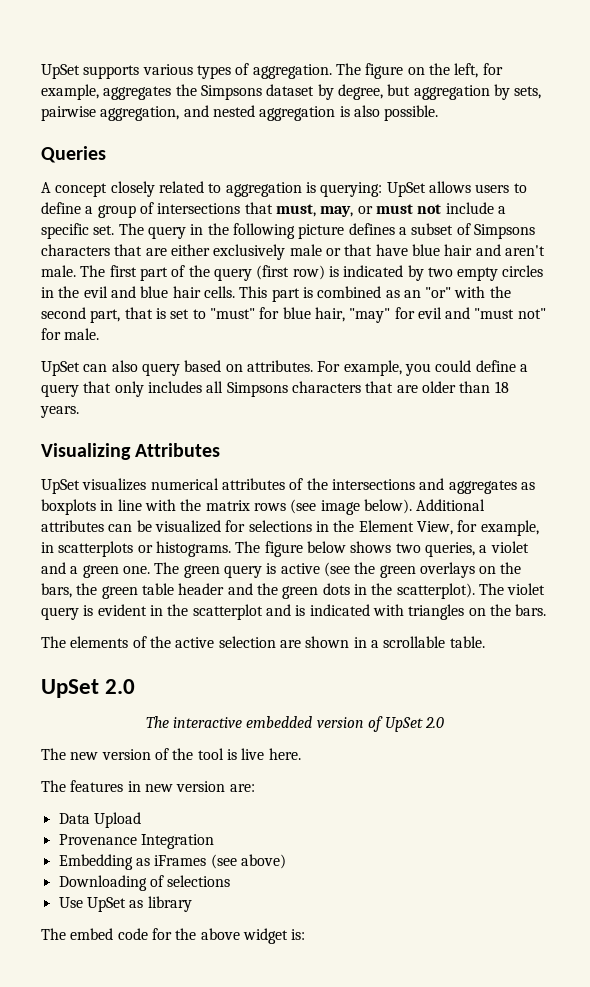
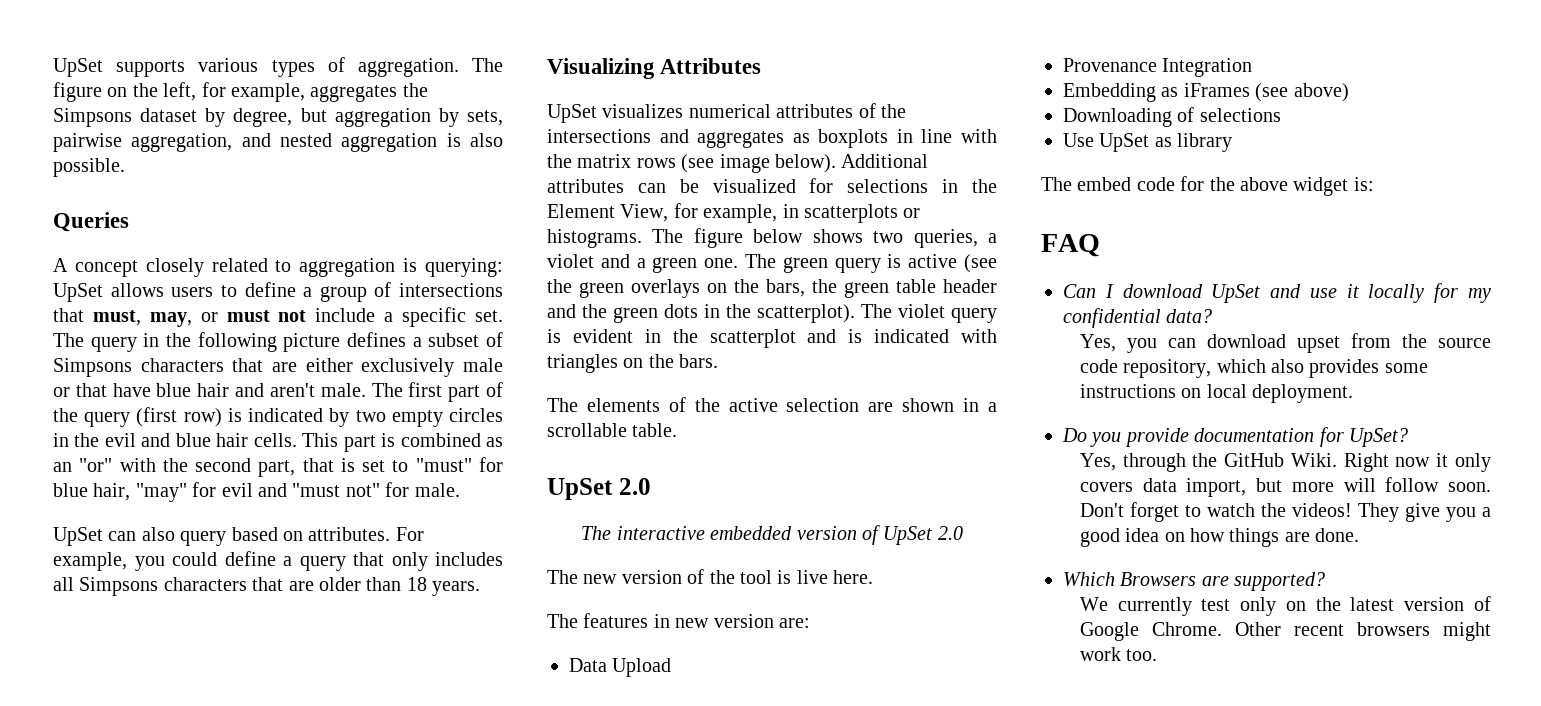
+ FAQ
+ Can I download UpSet and use it locally for my confidential data?
+ Yes, you can download upset from the source code repository, which also provides some instructions on local deployment.
+ Do you provide documentation for UpSet?
+ Yes, through the GitHub Wiki. Right now it only covers data import, but more will follow soon. Don't forget to watch the videos! They give you a good idea on how things are done.
+ Which Browsers are supported?
+ We currently test only on the latest version of Google Chrome. Other recent browsers might work too.

